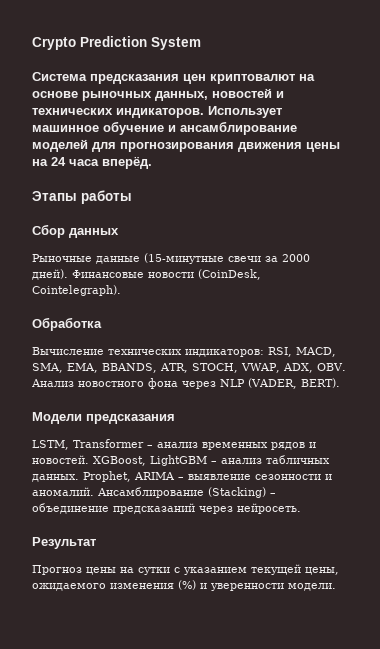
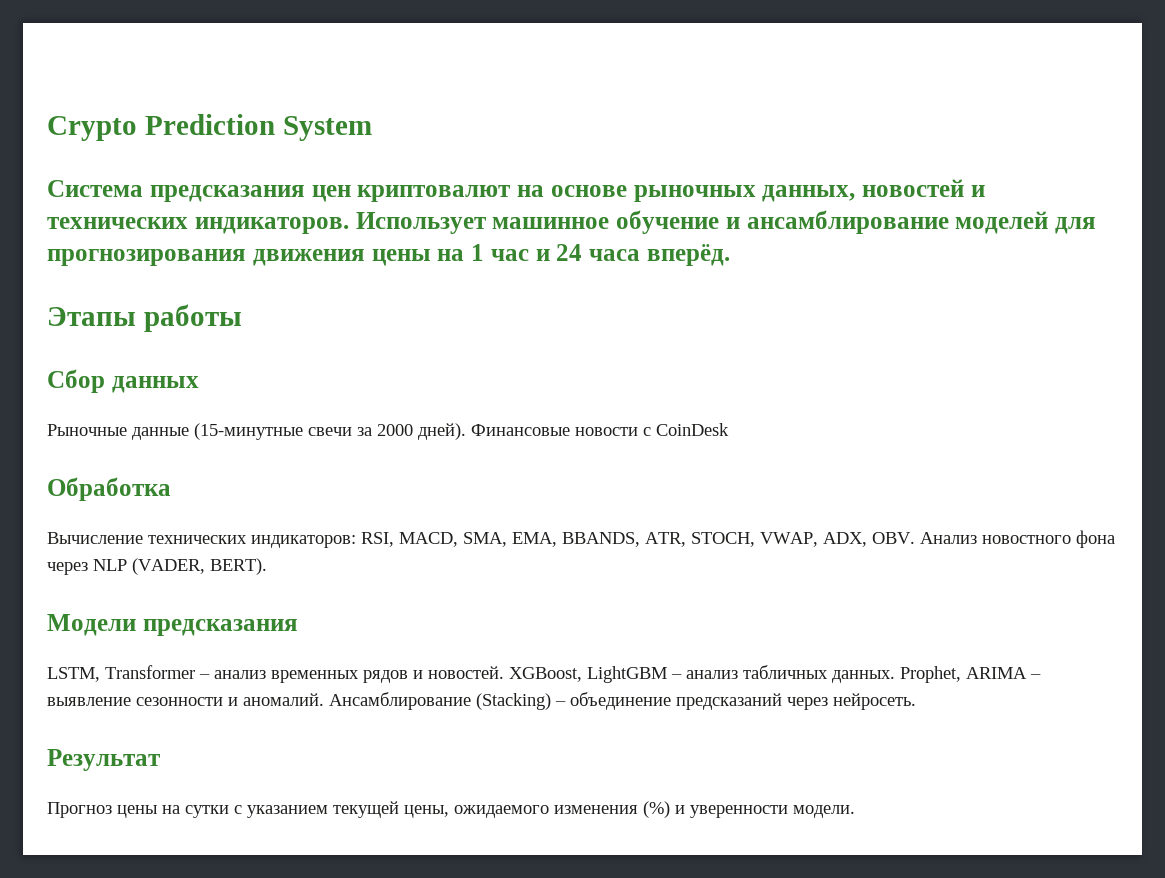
- Использует машинное обучение и ансамблирование моделей для прогнозирования движения цены на 24 часа вперёд.
+ Использует машинное обучение и ансамблирование моделей для прогнозирования движения цены на 1 час и 24 часа вперёд.
- Финансовые новости (CoinDesk, Cointelegraph).
+ Финансовые новости с CoinDesk

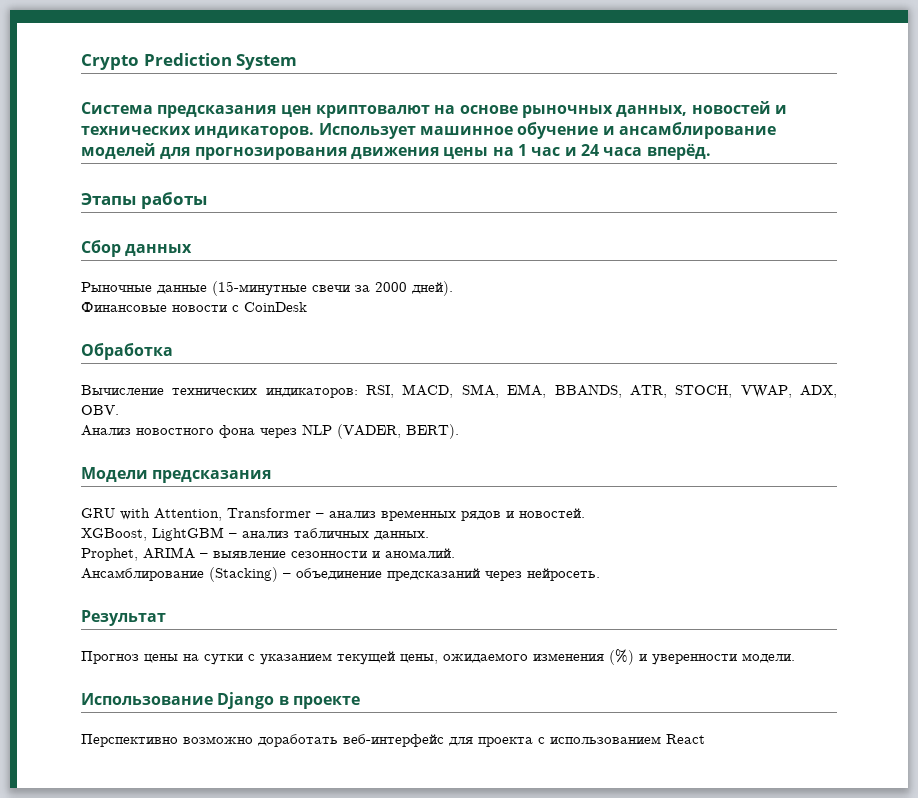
- Рыночные данные (15-минутные свечи за 2000 дней). Финансовые новости с CoinDesk
+ Рыночные данные (15-минутные свечи за 2000 дней).
+ Финансовые новости с CoinDesk
- Вычисление технических индикаторов: RSI, MACD, SMA, EMA, BBANDS, ATR, STOCH, VWAP, ADX, OBV. Анализ новостного фона через NLP (VADER, BERT).
+ Вычисление технических индикаторов: RSI, MACD, SMA, EMA, BBANDS, ATR, STOCH, VWAP, ADX, OBV.
+ Анализ новостного фона через NLP (VADER, BERT).
- LSTM, Transformer – анализ временных рядов и новостей. XGBoost, LightGBM – анализ табличных данных. Prophet, ARIMA – выявление сезонности и аномалий. Ансамблирование (Stacking) – объединение предсказаний через нейросеть.
+ GRU with Attention, Transformer – анализ временных рядов и новостей.
+ XGBoost, LightGBM – анализ табличных данных.
+ Prophet, ARIMA – выявление сезонности и аномалий.
+ Ансамблирование (Stacking) – объединение предсказаний через нейросеть.
+ Использование Django в проекте
+ Перспективно возможно доработать веб-интерфейс для проекта с использованием React

